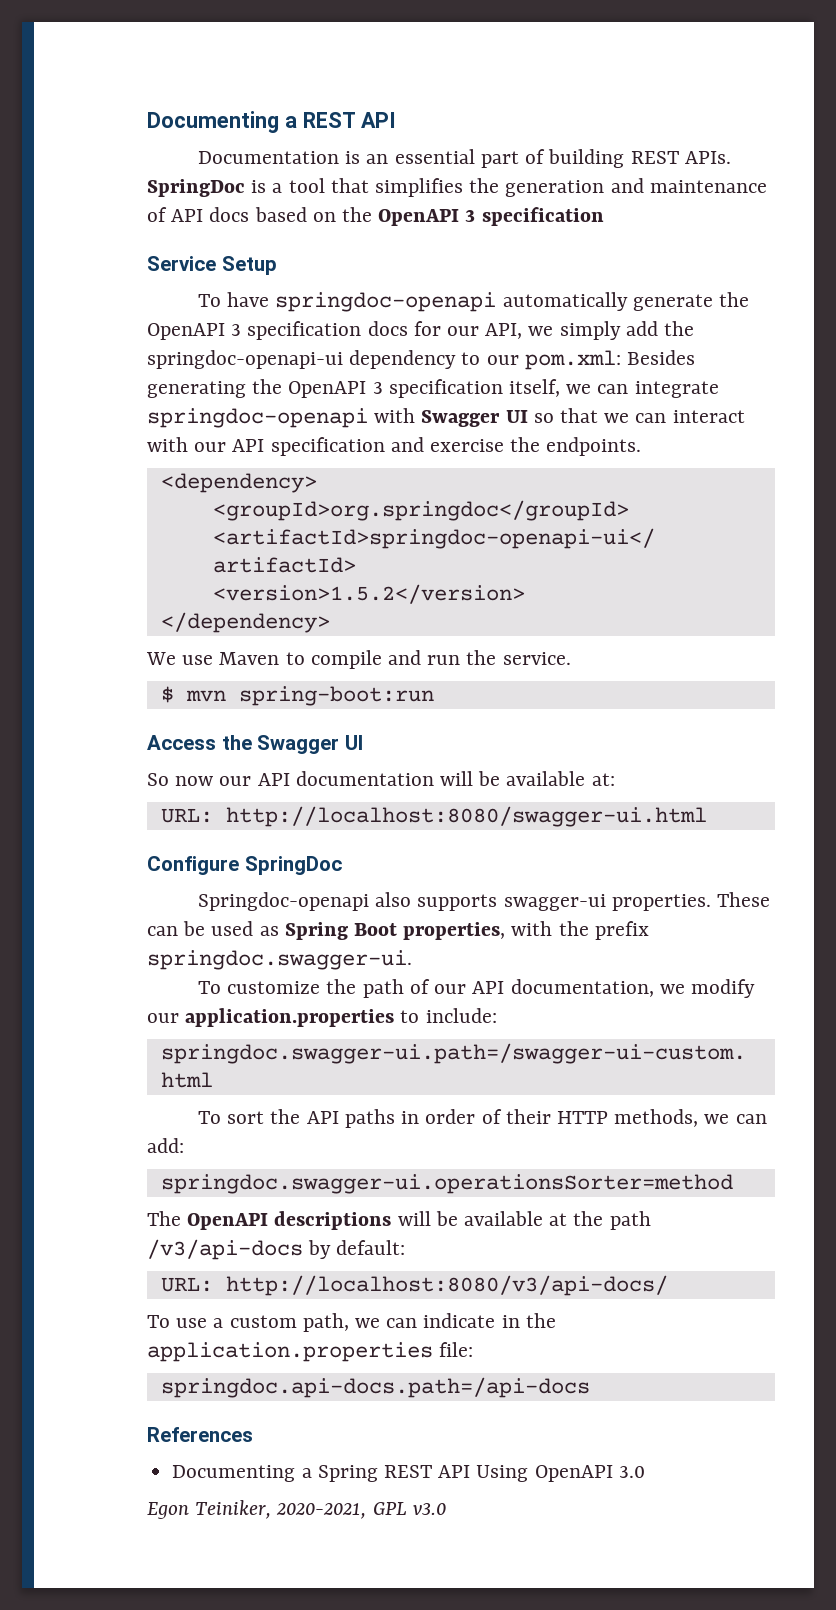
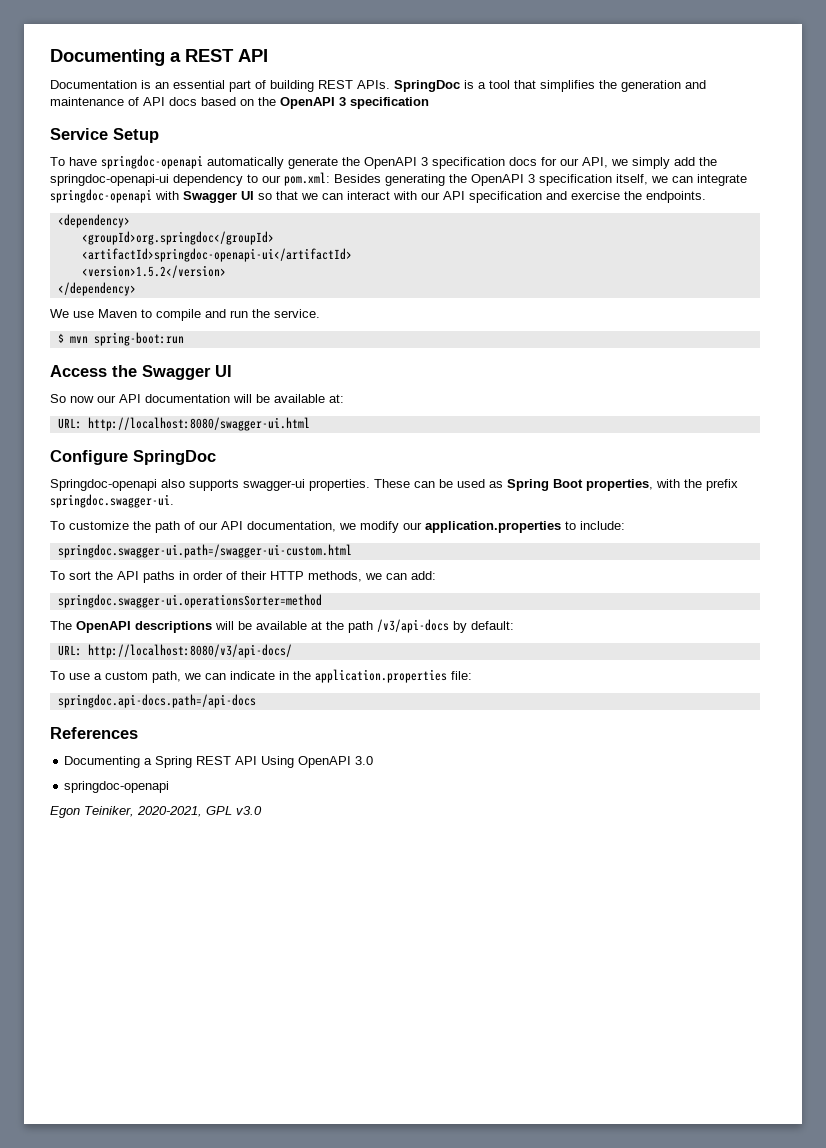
  Documenting a Spring REST API Using OpenAPI 3.0
+ springdoc-openapi

